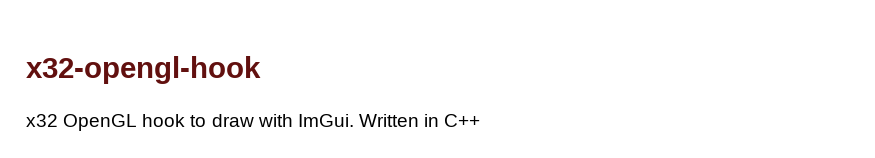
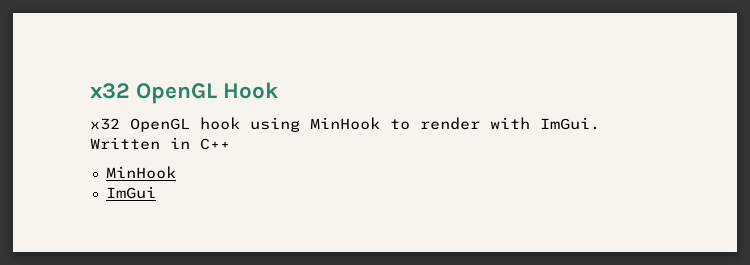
- x32-opengl-hook
+ x32 OpenGL Hook
- x32 OpenGL hook to draw with ImGui.
+ x32 OpenGL hook using MinHook to render with ImGui.
  Written in C++
+ MinHook
+ ImGui

